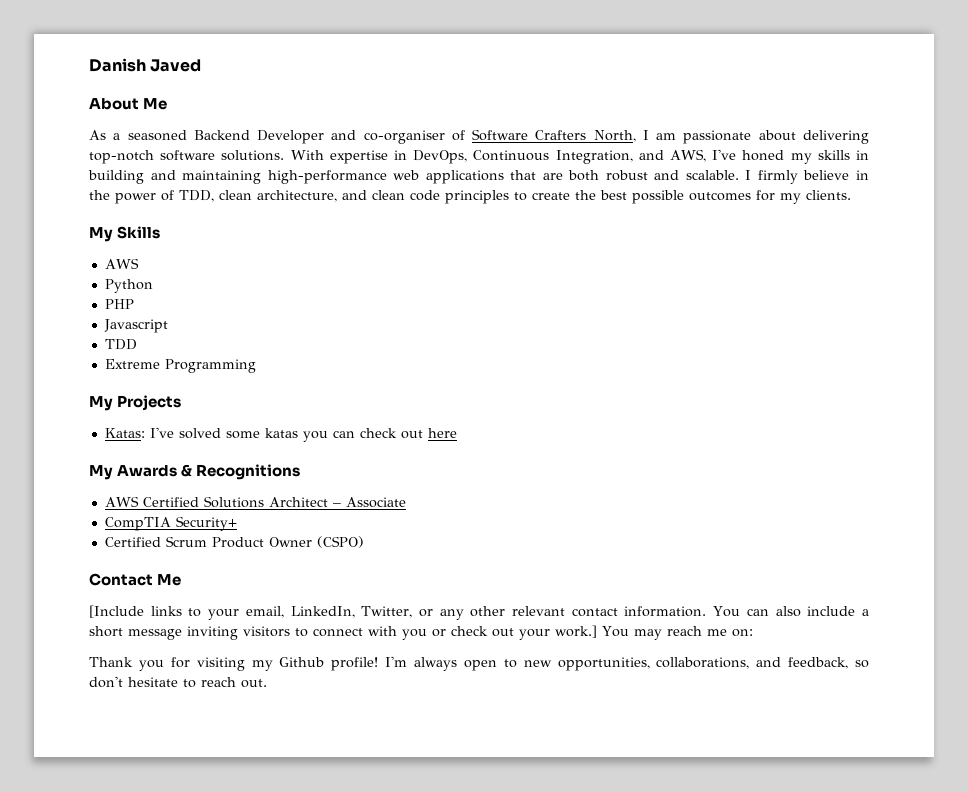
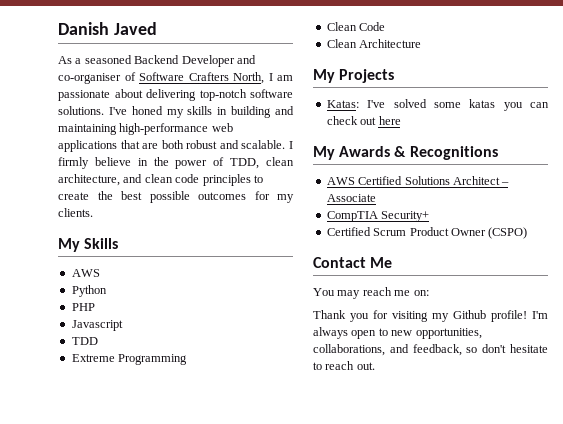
- About Me
- With expertise in DevOps, Continuous Integration, and AWS, I've honed my skills in building and maintaining high-performance web applications that are both robust and scalable.
+ I've honed my skills in building and maintaining high-performance web applications that are both robust and scalable.
+ Clean Code
+ Clean Architecture
- [Include links to your email, LinkedIn, Twitter, or any other relevant contact information. You can also include a short message inviting visitors to connect with you or check out your work.]

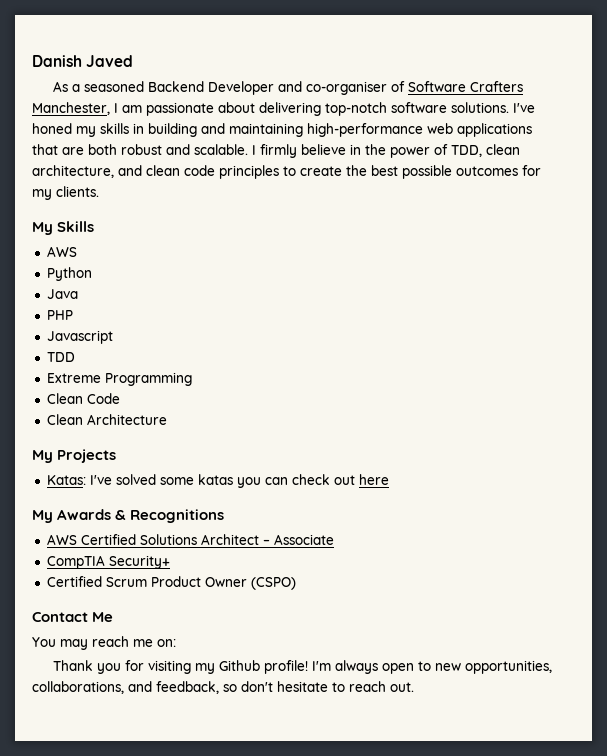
- As a seasoned Backend Developer and co-organiser of Software Crafters North, I am passionate about delivering top-notch software solutions.
+ As a seasoned Backend Developer and co-organiser of Software Crafters Manchester, I am passionate about delivering top-notch software solutions.
+ Java

